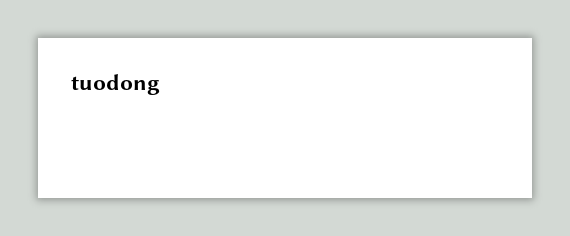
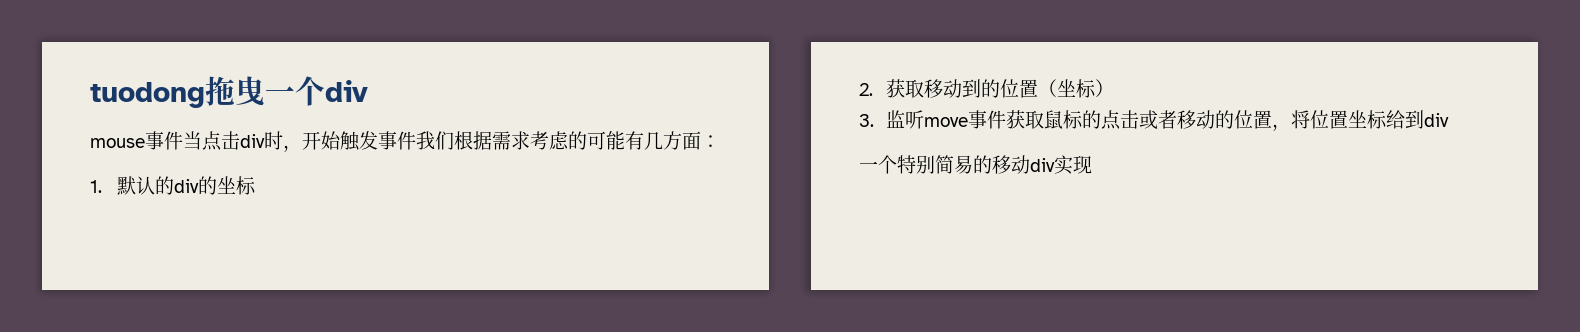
- tuodong
+ tuodong拖曳一个div
+ mouse事件当点击div时，开始触发事件我们根据需求考虑的可能有几方面：
+ 1.默认的div的坐标
+ 2.获取移动到的位置（坐标）
+ 3.监听move事件获取鼠标的点击或者移动的位置，将位置坐标给到div
+ 一个特别简易的移动div实现

